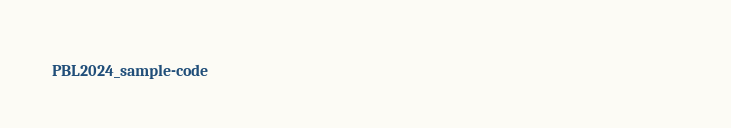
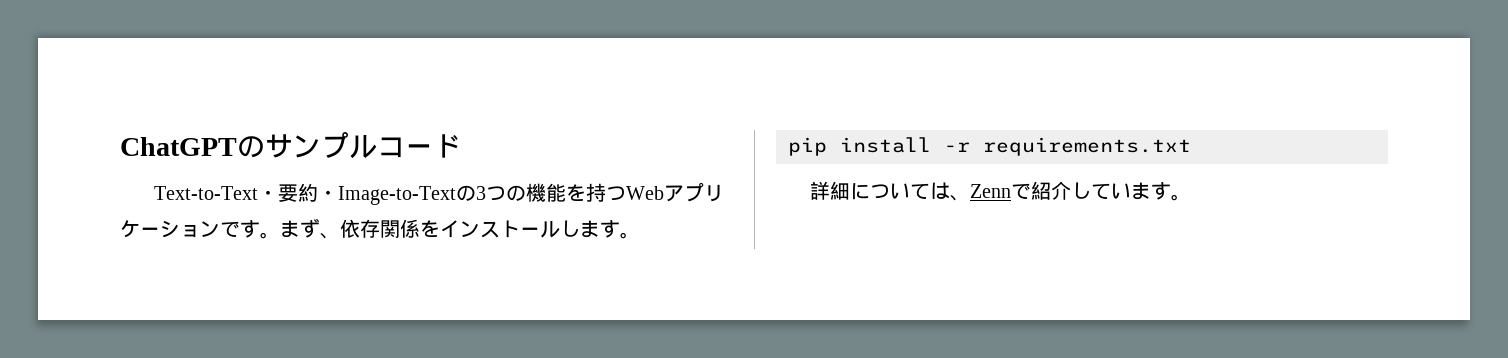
- PBL2024_sample-code
+ ChatGPTのサンプルコード
+ Text-to-Text・要約・Image-to-Textの3つの機能を持つWebアプリケーションです。まず、依存関係をインストールします。
+ pip install -r requirements.txt
+ 詳細については、Zennで紹介しています。

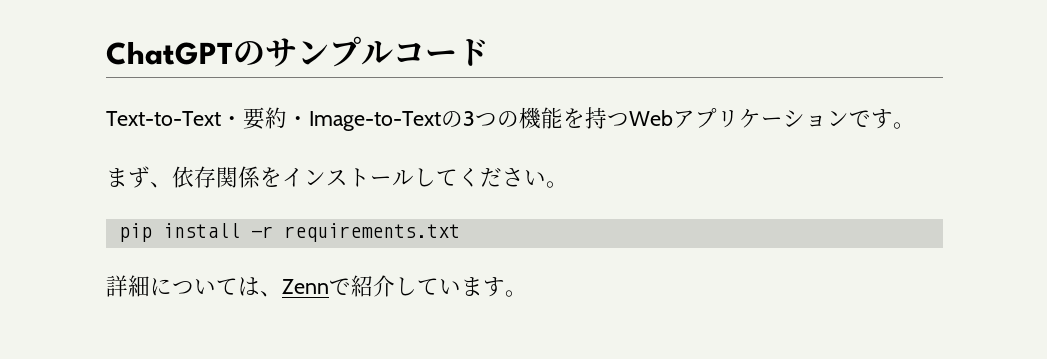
- Text-to-Text・要約・Image-to-Textの3つの機能を持つWebアプリケーションです。まず、依存関係をインストールします。
+ Text-to-Text・要約・Image-to-Textの3つの機能を持つWebアプリケーションです。
+ まず、依存関係をインストールしてください。

